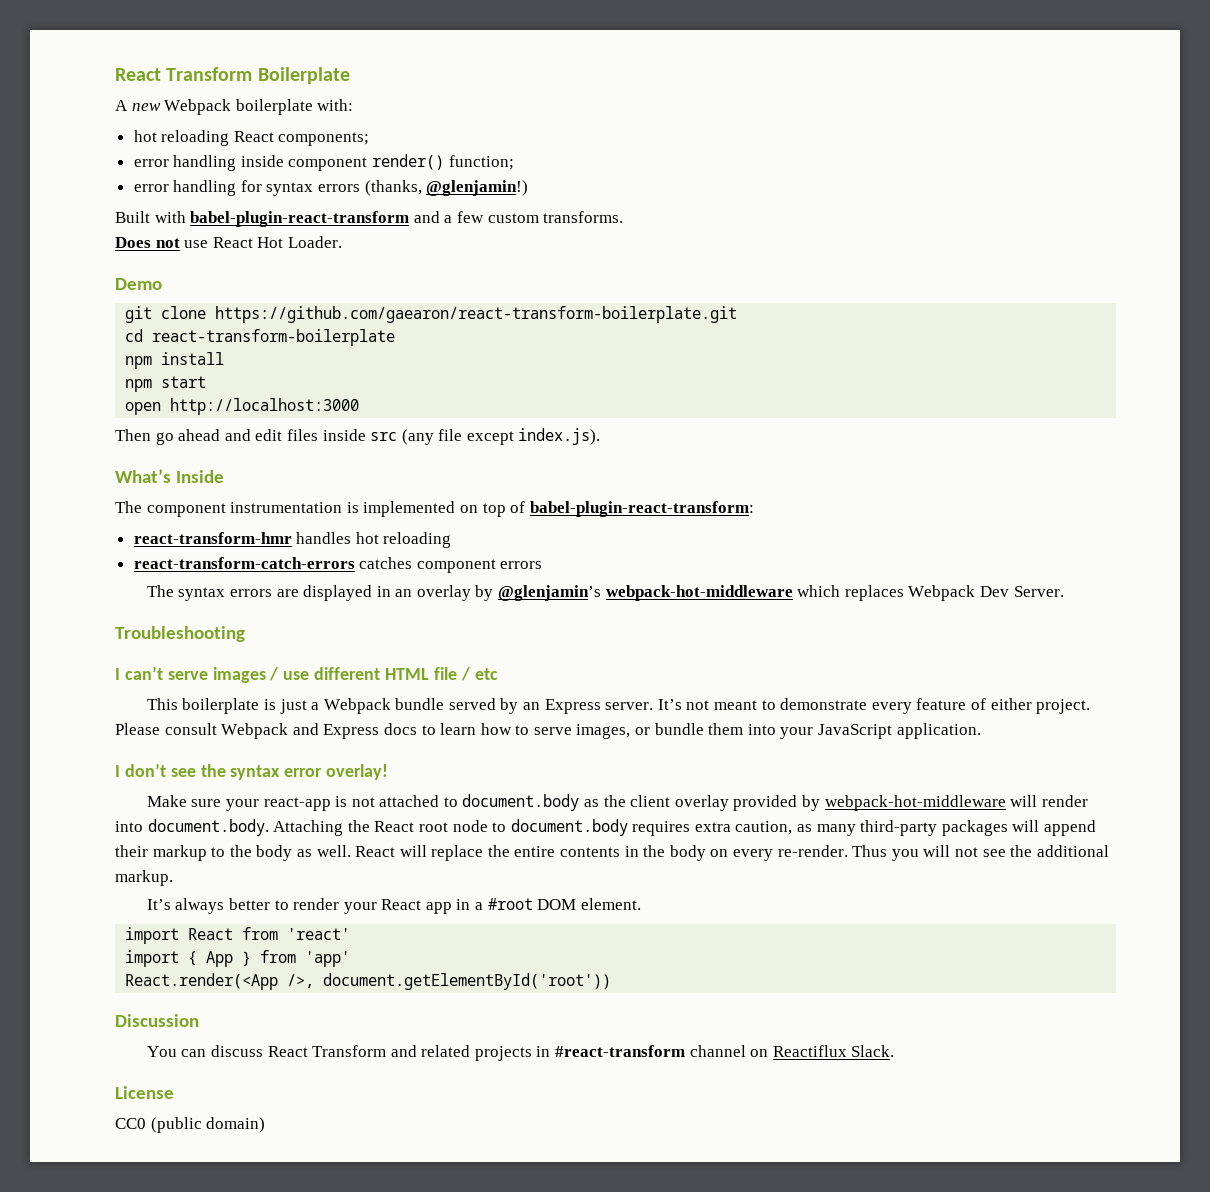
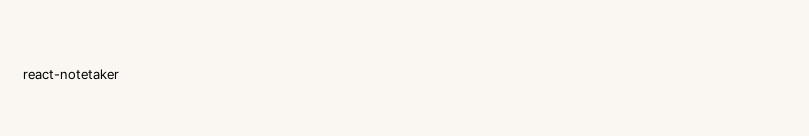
- React Transform Boilerplate
- A new Webpack boilerplate with:
- hot reloading React components;
- error handling inside component render() function;
- error handling for syntax errors (thanks, @glenjamin!)
- Built with babel-plugin-react-transform and a few custom transforms.
- Does not use React Hot Loader.
- Demo
- git clone https://github.com/gaearon/react-transform-boilerplate.git
- cd react-transform-boilerplate
- npm install
- npm start
- open http://localhost:3000
- Then go ahead and edit files inside src (any file except index.js).
- What’s Inside
- The component instrumentation is implemented on top of babel-plugin-react-transform:
- react-transform-hmr handles hot reloading
- react-transform-catch-errors catches component errors
- The syntax errors are displayed in an overlay by @glenjamin’s webpack-hot-middleware which replaces Webpack Dev Server.
- Troubleshooting
- I can’t serve images / use different HTML file / etc
- This boilerplate is just a Webpack bundle served by an Express server. It’s not meant to demonstrate every feature of either project. Please consult Webpack and Express docs to learn how to serve images, or bundle them into your JavaScript application.
- I don’t see the syntax error overlay!
- Make sure your react-app is not attached to document.body as the client overlay provided by webpack-hot-middleware will render into document.body. Attaching the React root node to document.body requires extra caution, as many third-party packages will append their markup to the body as well. React will replace the entire contents in the body on every re-render. Thus you will not see the additional markup.
- It’s always better to render your React app in a #root DOM element.
- import React from 'react'
- import { App } from 'app'
- React.render(<App />, document.getElementById('root'))
- Discussion
- You can discuss React Transform and related projects in #react-transform channel on Reactiflux Slack.
- License
- CC0 (public domain)
+ react-notetaker

